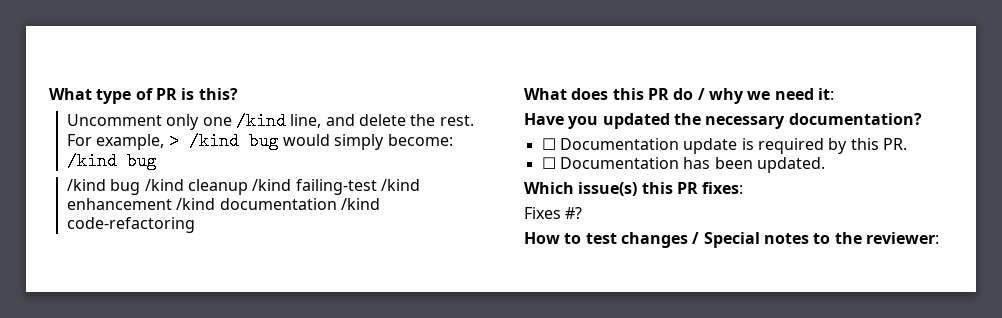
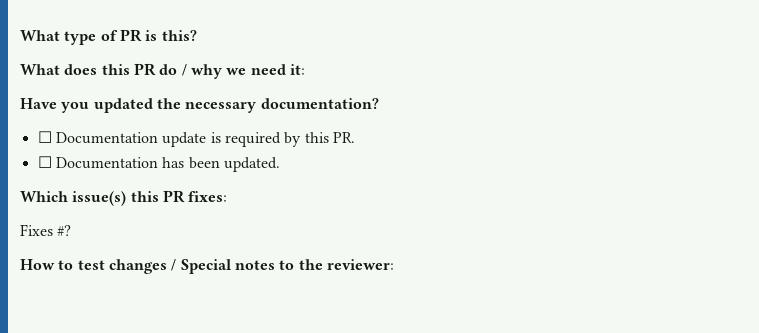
- Uncomment only one /kind line, and delete the rest. For example, > /kind bug would simply become: /kind bug
- /kind bug /kind cleanup /kind failing-test /kind enhancement /kind documentation /kind code-refactoring

